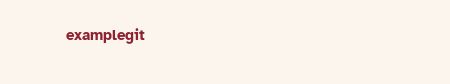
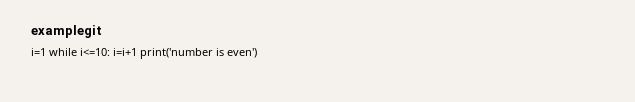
+ i=1 while i<=10: i=i+1 print('number is even')

